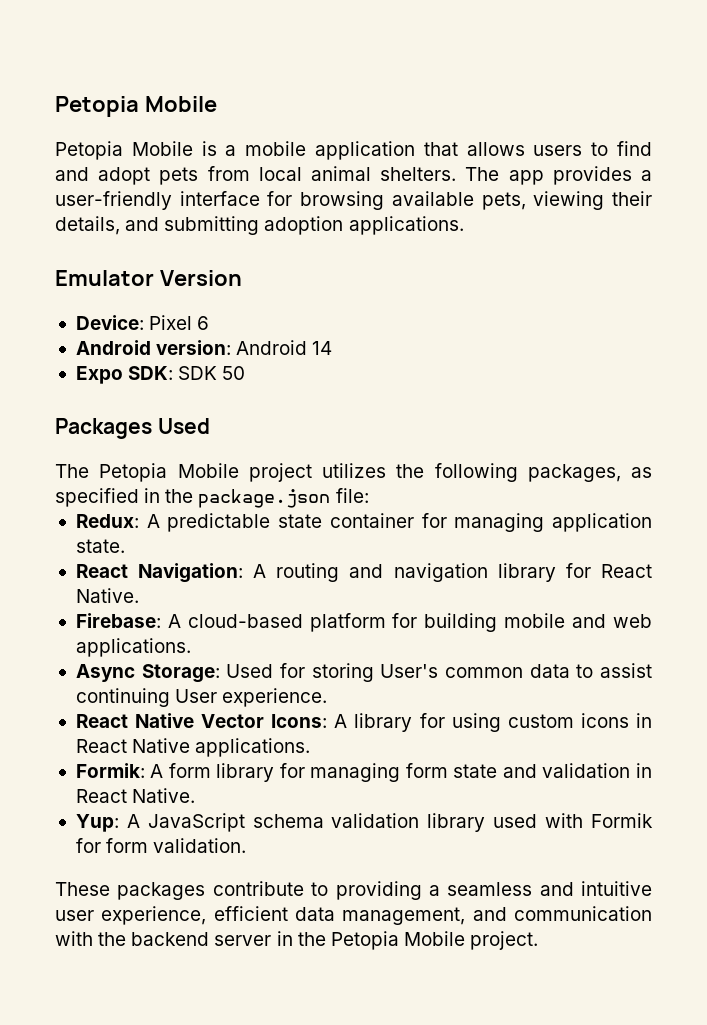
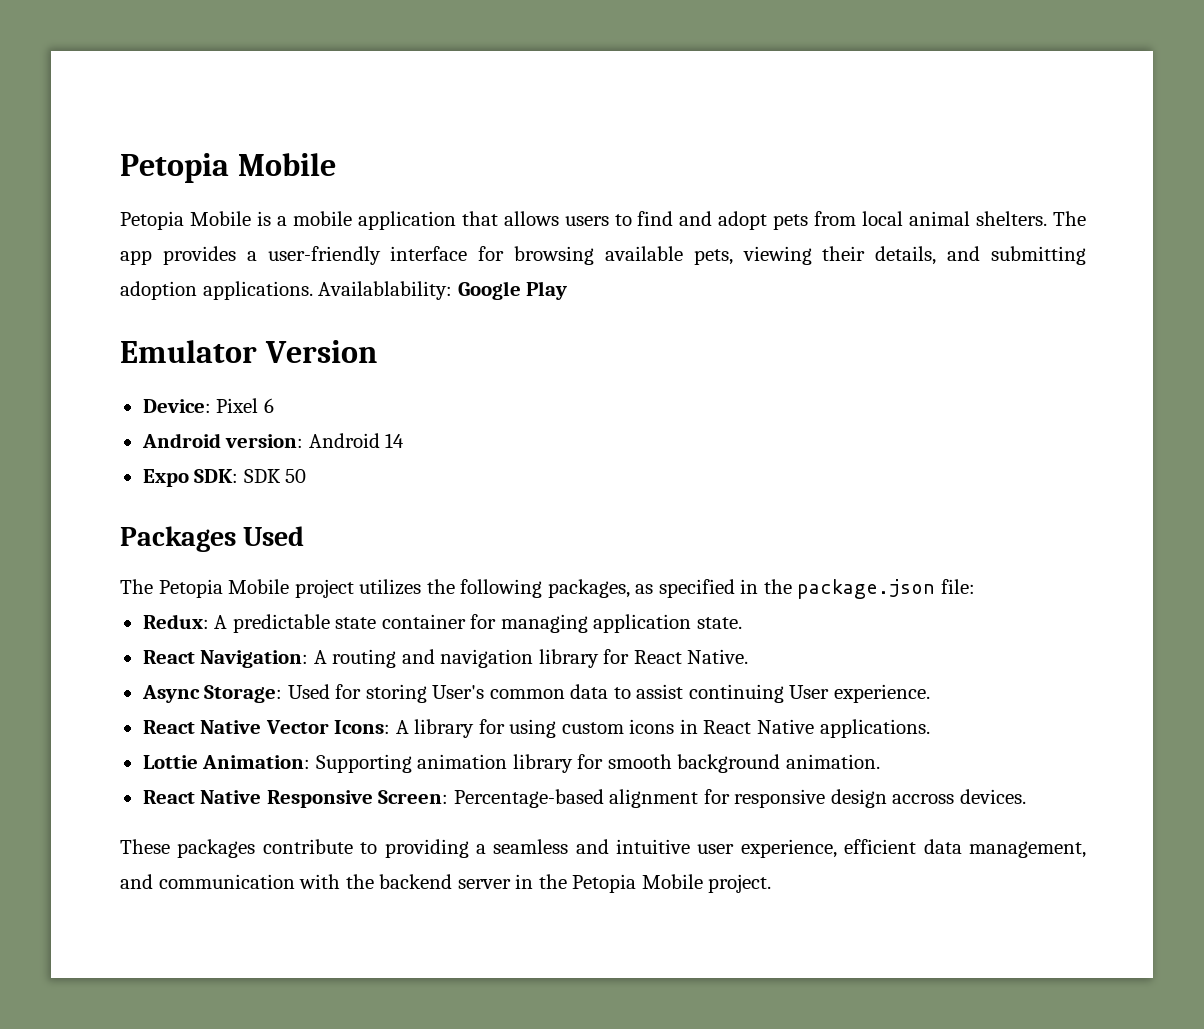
+ Availablability: Google Play
- Firebase: A cloud-based platform for building mobile and web applications.
- Formik: A form library for managing form state and validation in React Native.
- Yup: A JavaScript schema validation library used with Formik for form validation.
+ Lottie Animation: Supporting animation library for smooth background animation.
+ React Native Responsive Screen: Percentage-based alignment for responsive design accross devices.

